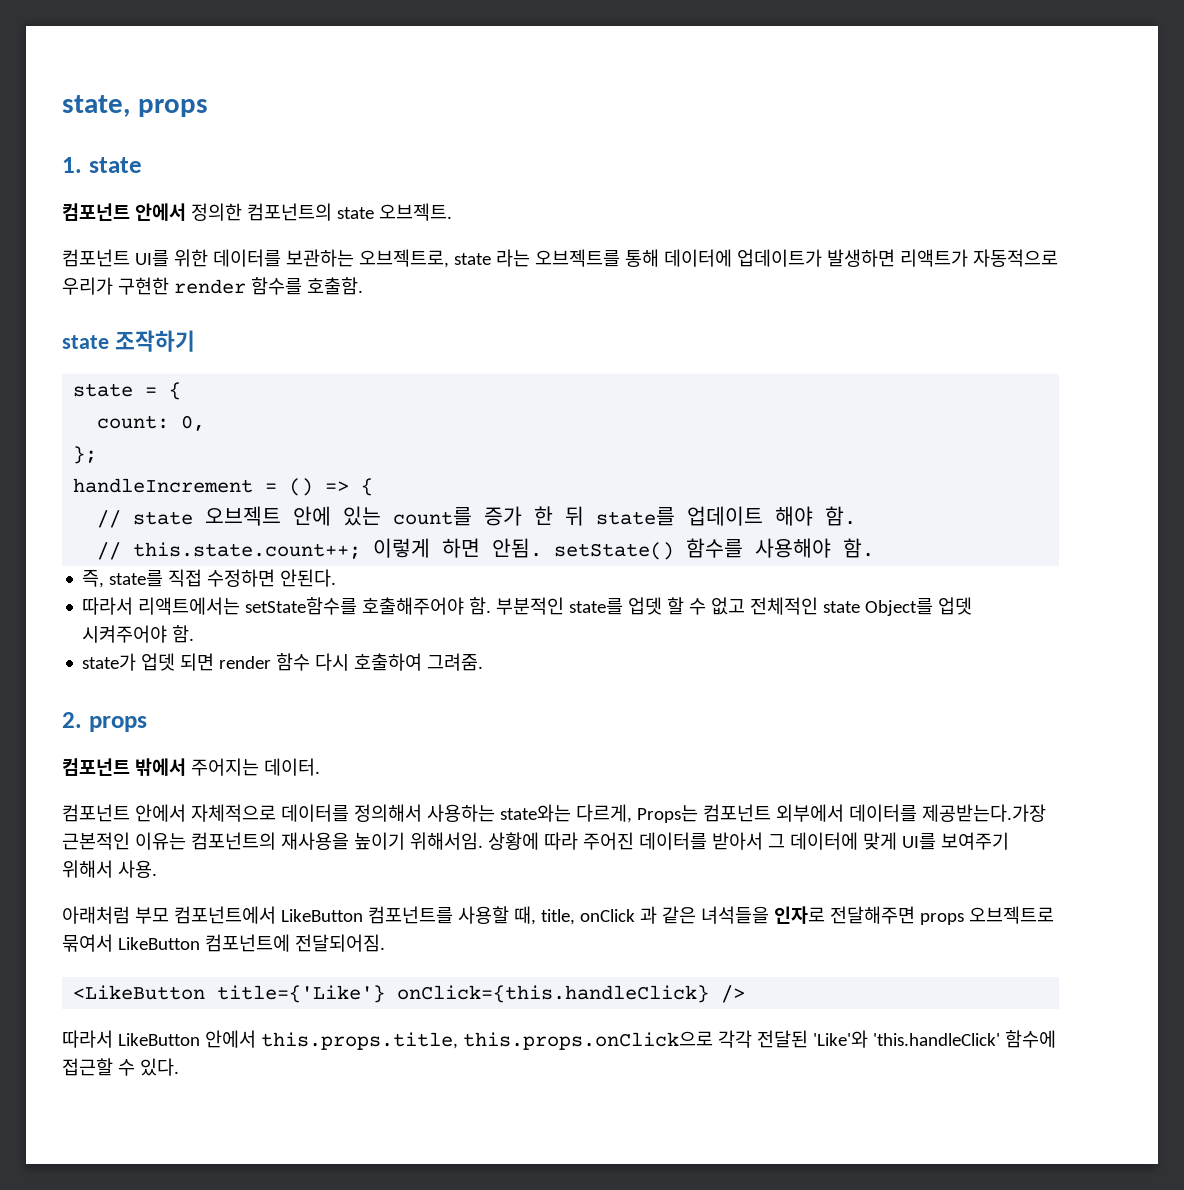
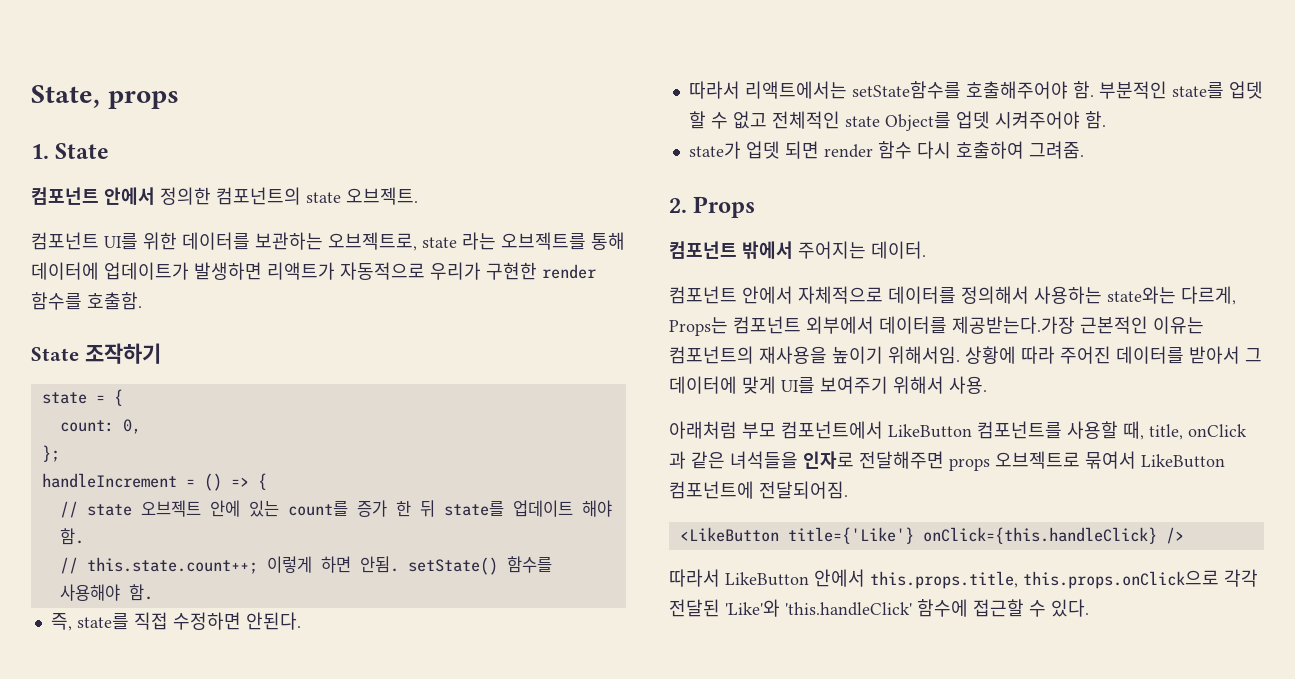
- state, props
+ State, props
- 1. state
+ 1. State
- state 조작하기
+ State 조작하기
- 2. props
+ 2. Props

